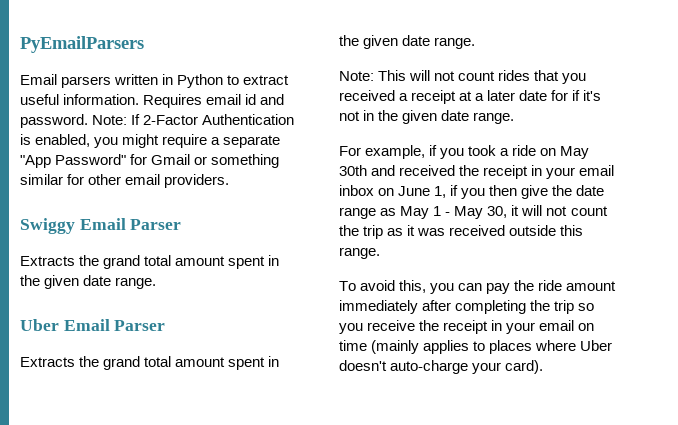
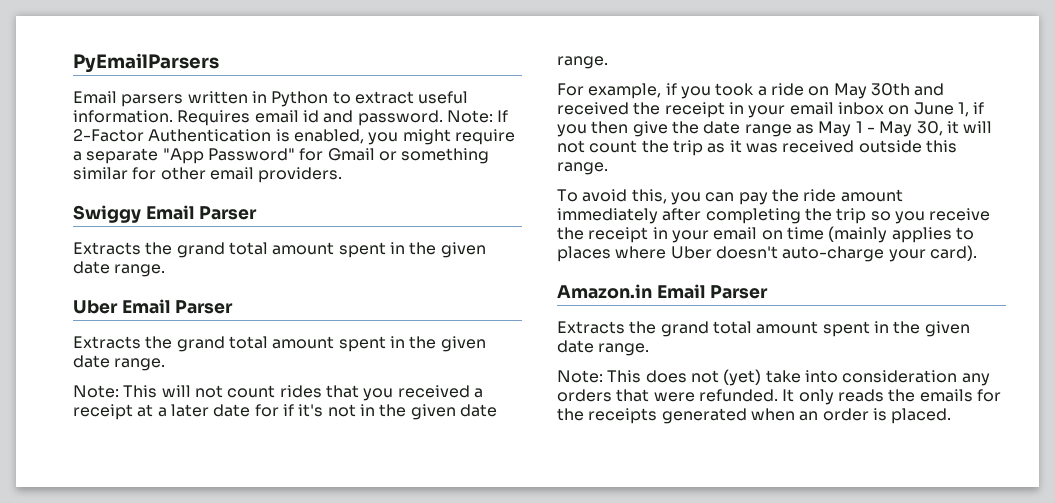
+ Amazon.in Email Parser
+ Extracts the grand total amount spent in the given date range.
+ Note: This does not (yet) take into consideration any orders that were refunded. It only reads the emails for the receipts generated when an order is placed.

